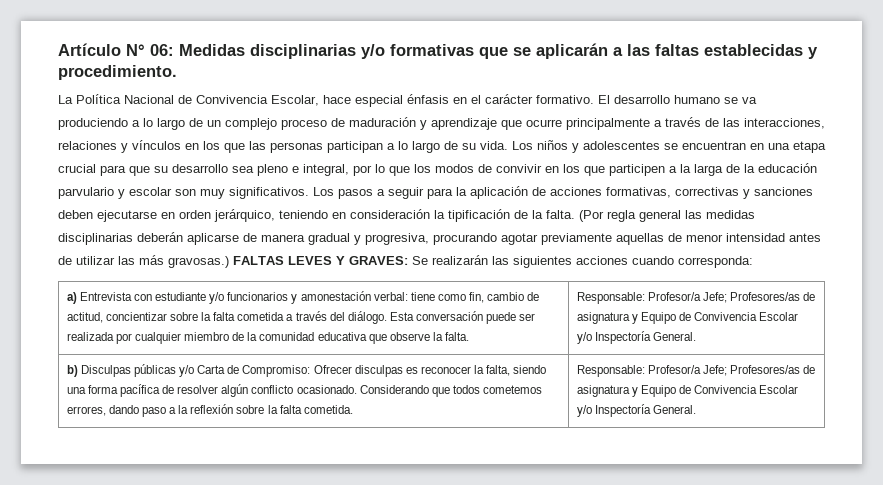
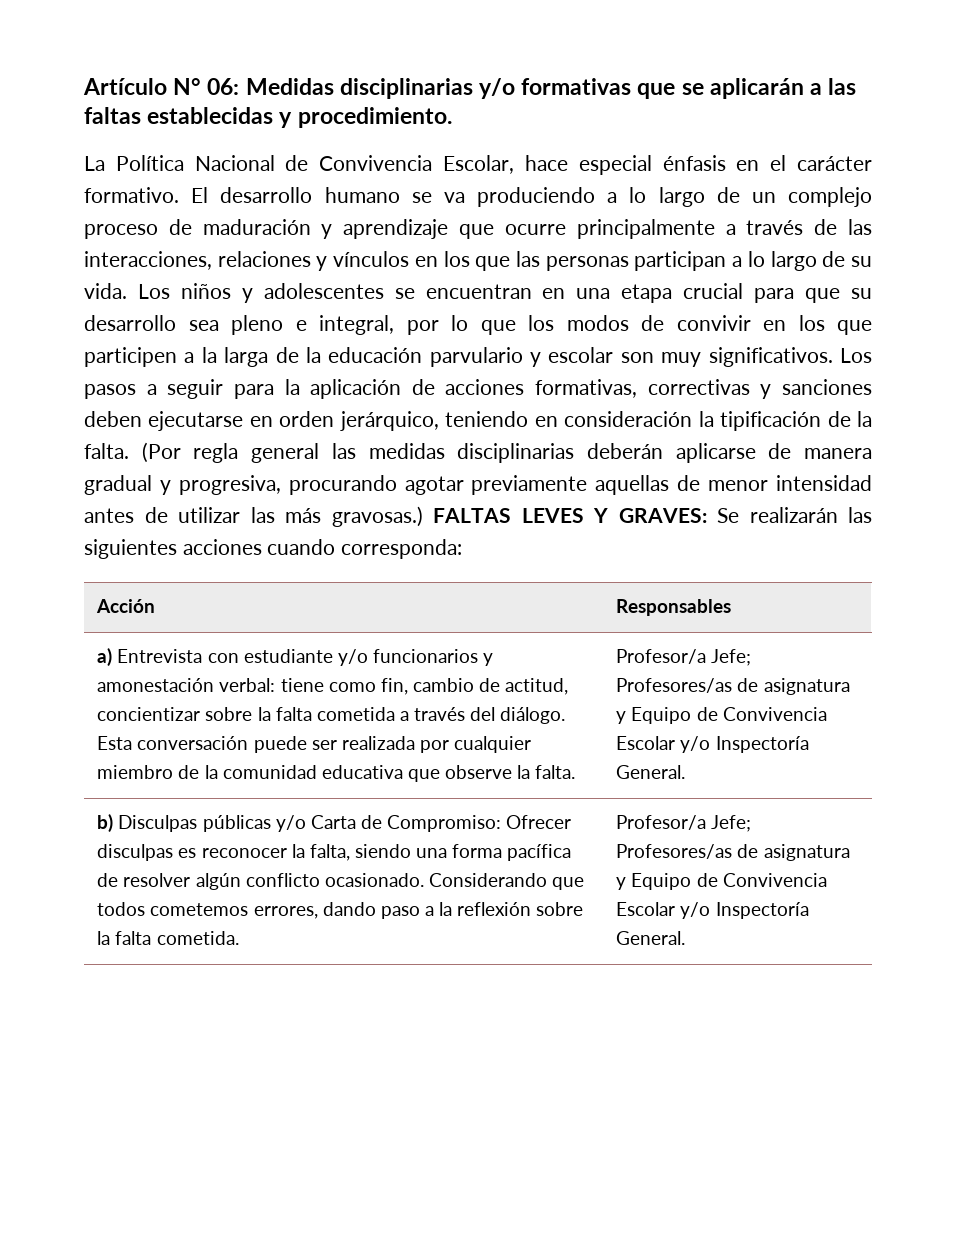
+ Acción | Responsables
- Esta conversación puede ser realizada por cualquier miembro de la comunidad educativa que observe la falta. | Responsable: Profesor/a Jefe; Profesores/as de asignatura y Equipo de Convivencia Escolar y/o Inspectoría General.
+ Esta conversación puede ser realizada por cualquier miembro de la comunidad educativa que observe la falta. | Profesor/a Jefe; Profesores/as de asignatura y Equipo de Convivencia Escolar y/o Inspectoría General.
- Considerando que todos cometemos errores, dando paso a la reflexión sobre la falta cometida. | Responsable: Profesor/a Jefe; Profesores/as de asignatura y Equipo de Convivencia Escolar y/o Inspectoría General.
+ Considerando que todos cometemos errores, dando paso a la reflexión sobre la falta cometida. | Profesor/a Jefe; Profesores/as de asignatura y Equipo de Convivencia Escolar y/o Inspectoría General.

